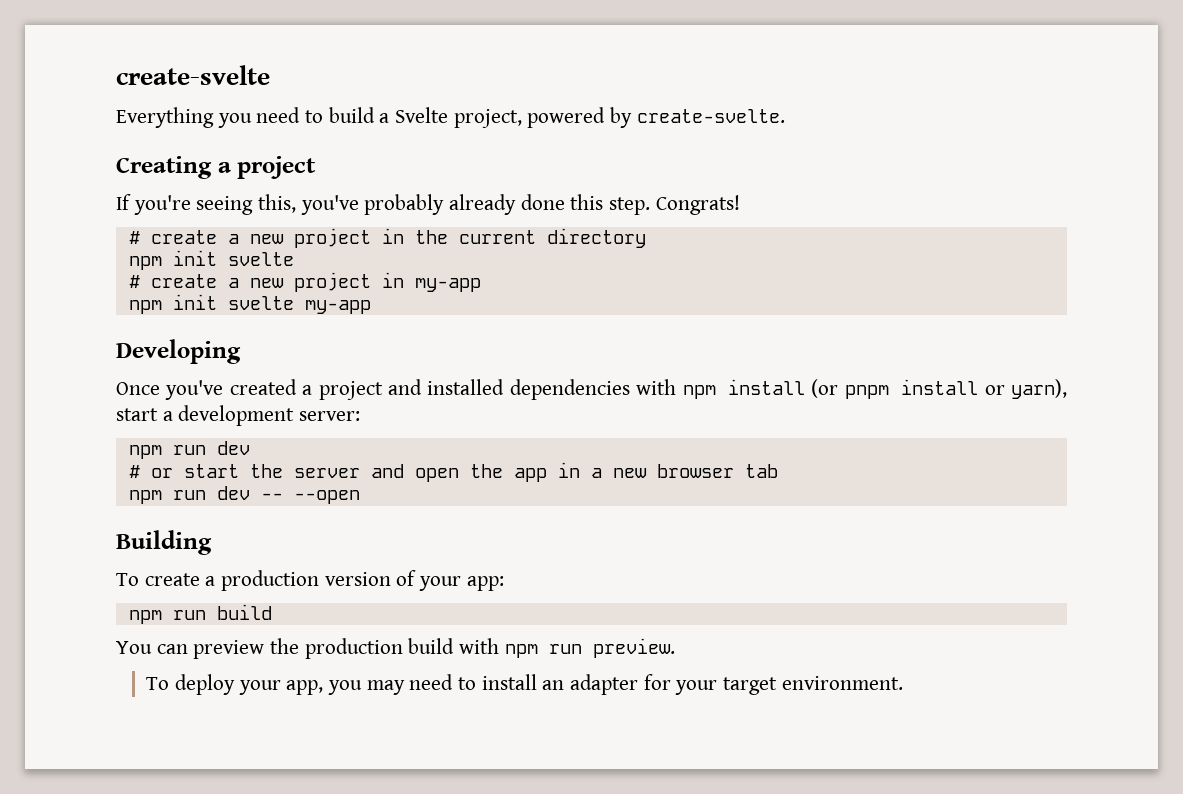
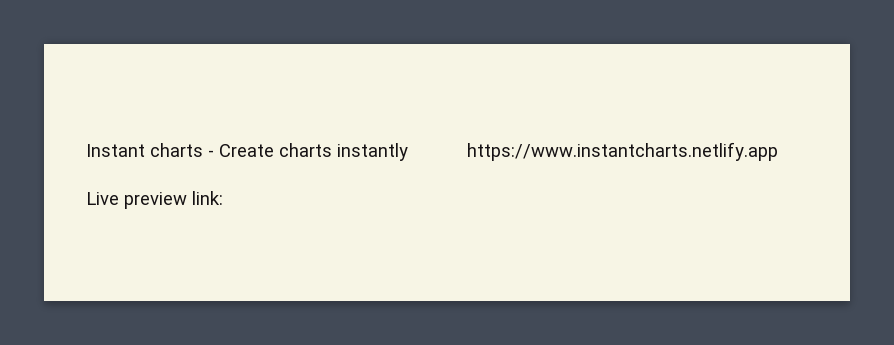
- create-svelte
- Everything you need to build a Svelte project, powered by create-svelte.
- Creating a project
- If you're seeing this, you've probably already done this step. Congrats!
- # create a new project in the current directory
- npm init svelte
- # create a new project in my-app
- npm init svelte my-app
- Developing
- Once you've created a project and installed dependencies with npm install (or pnpm install or yarn), start a development server:
- npm run dev
- # or start the server and open the app in a new browser tab
- npm run dev -- --open
- Building
- To create a production version of your app:
- npm run build
- You can preview the production build with npm run preview.
- To deploy your app, you may need to install an adapter for your target environment.
+ Instant charts - Create charts instantly
+ Live preview link: https://www.instantcharts.netlify.app

